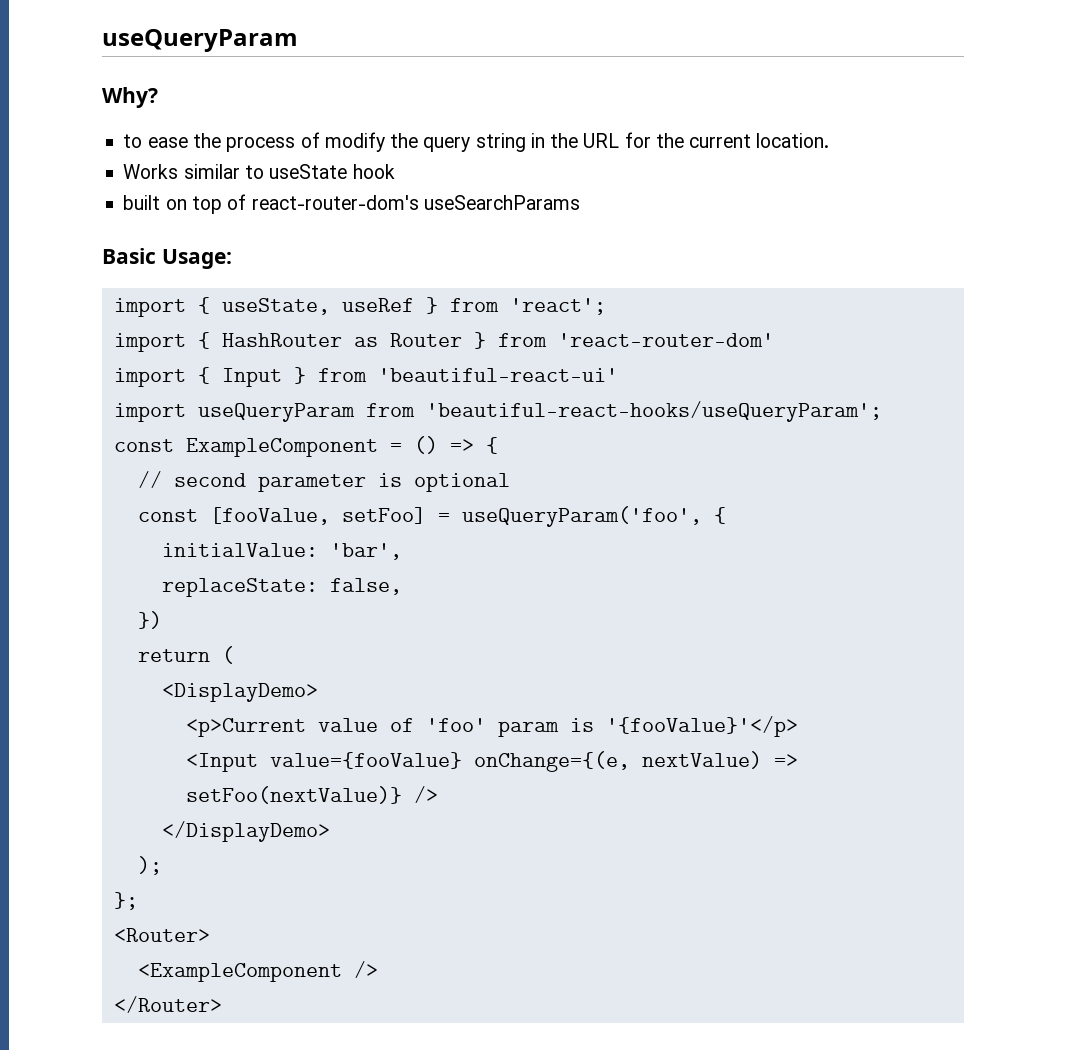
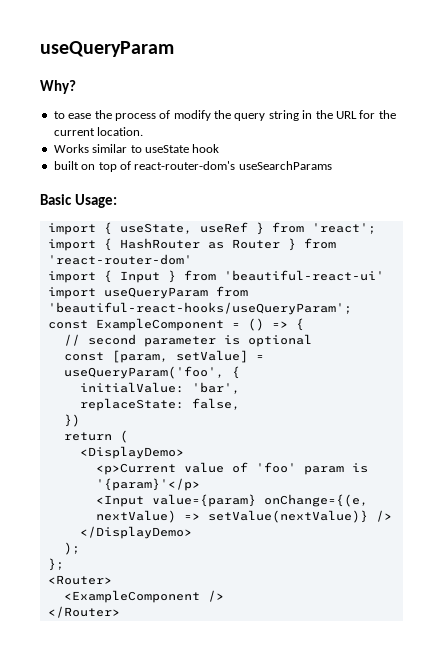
- const [fooValue, setFoo] = useQueryParam('foo', {
+ const [param, setValue] = useQueryParam('foo', {
- <p>Current value of 'foo' param is '{fooValue}'</p>
+ <p>Current value of 'foo' param is '{param}'</p>
- <Input value={fooValue} onChange={(e, nextValue) => setFoo(nextValue)} />
+ <Input value={param} onChange={(e, nextValue) => setValue(nextValue)} />

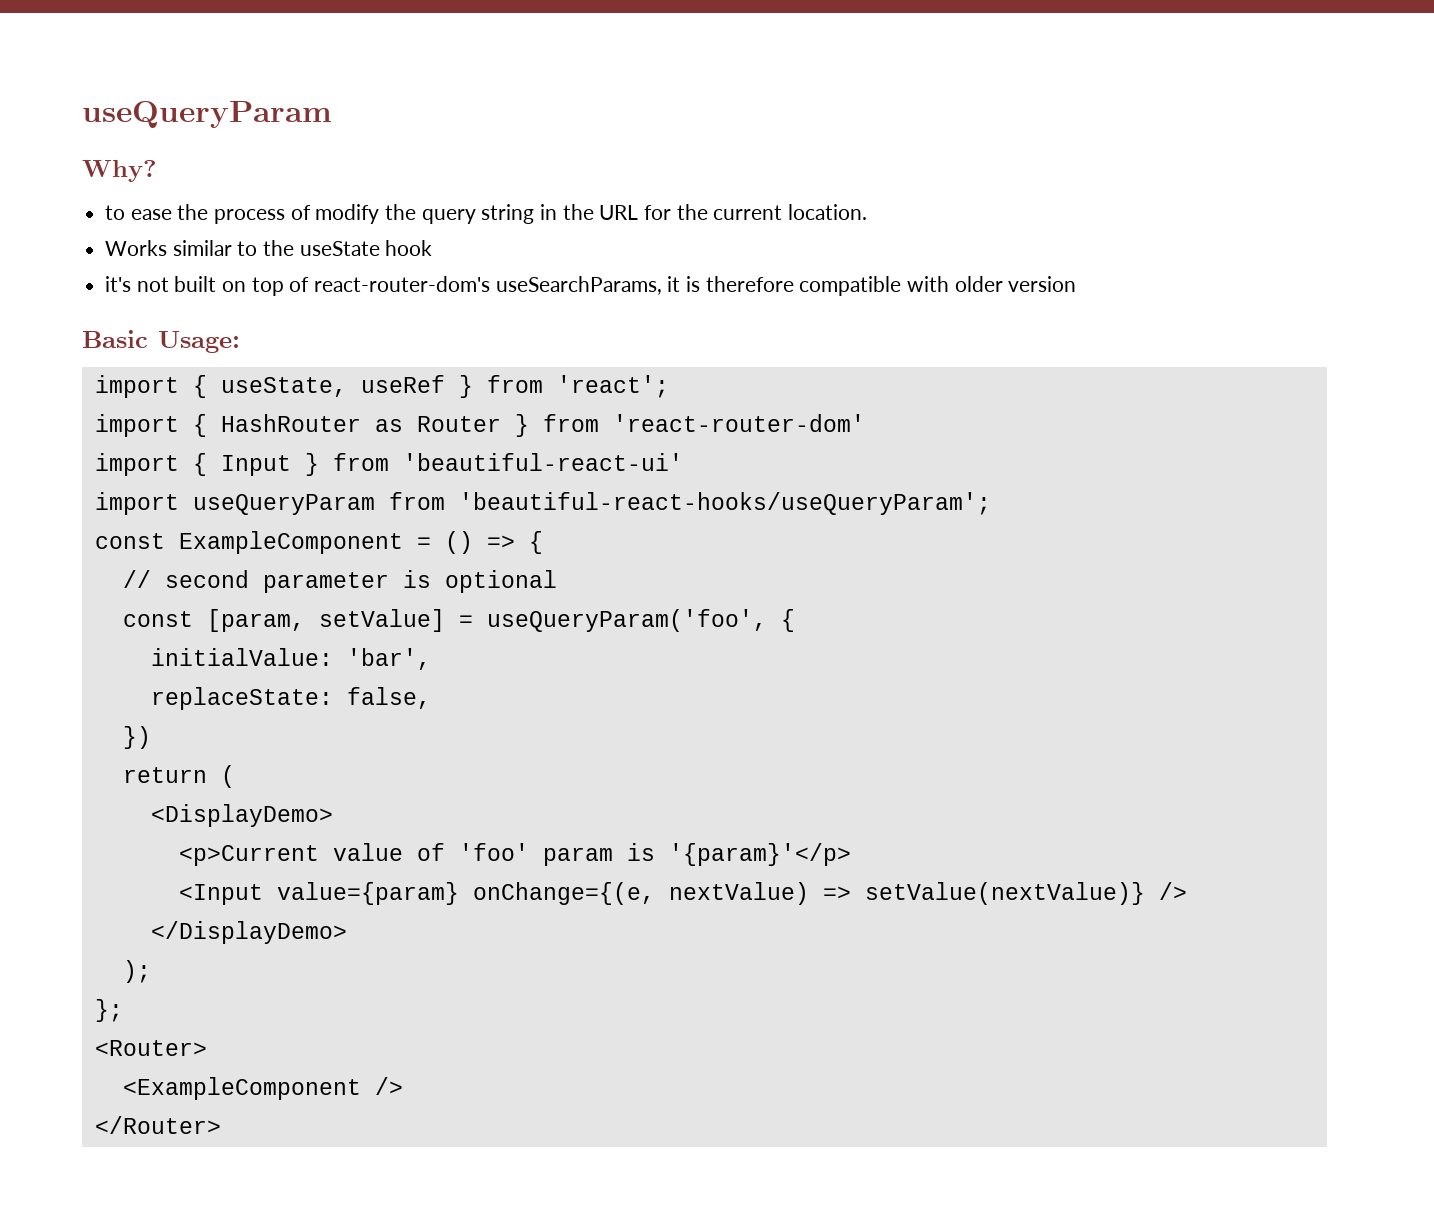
- Works similar to useState hook
+ Works similar to the useState hook
- built on top of react-router-dom's useSearchParams
+ it's not built on top of react-router-dom's useSearchParams, it is therefore compatible with older version

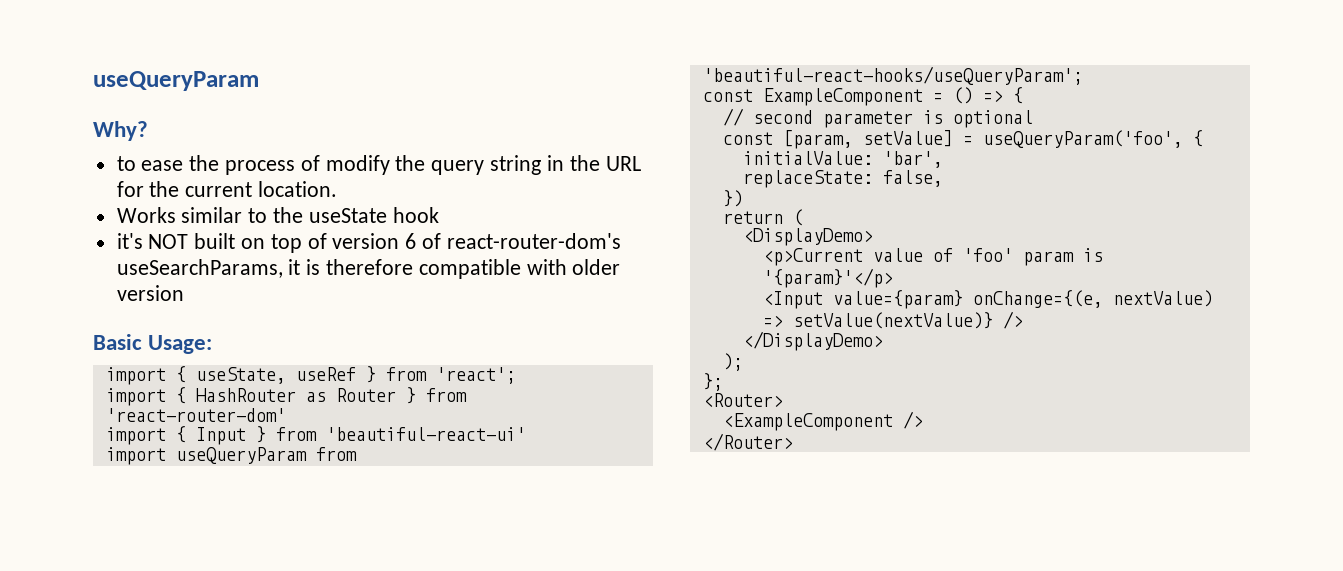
- it's not built on top of react-router-dom's useSearchParams, it is therefore compatible with older version
+ it's NOT built on top of version 6 of react-router-dom's useSearchParams, it is therefore compatible with older version

